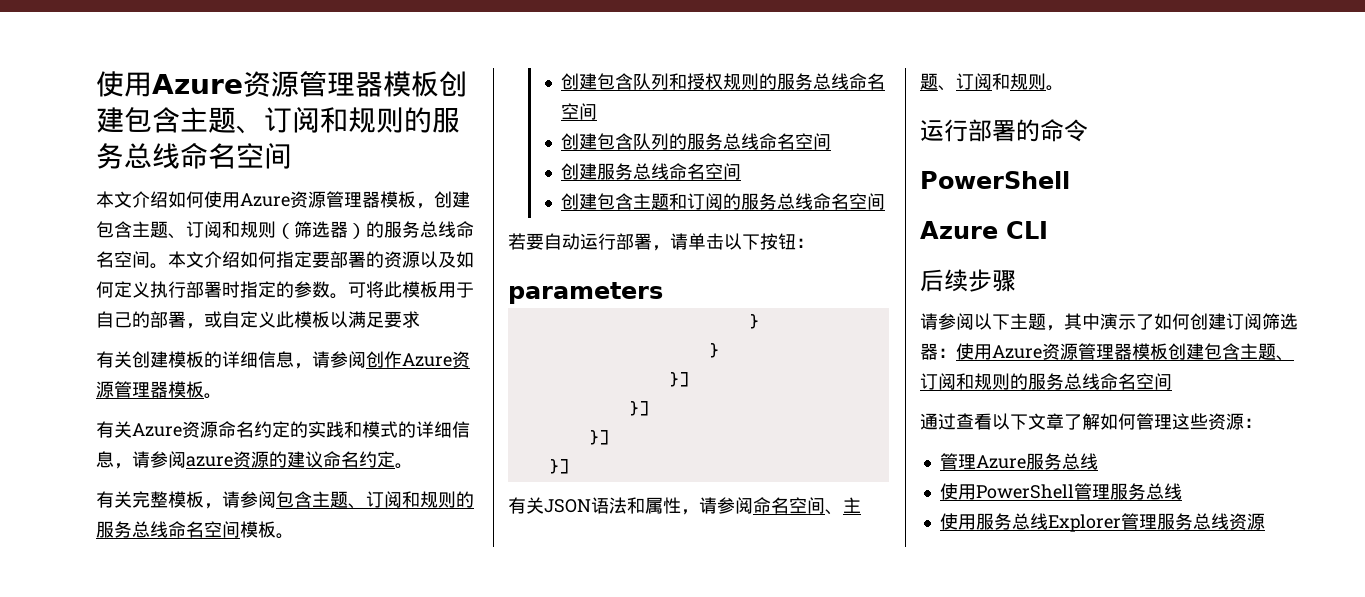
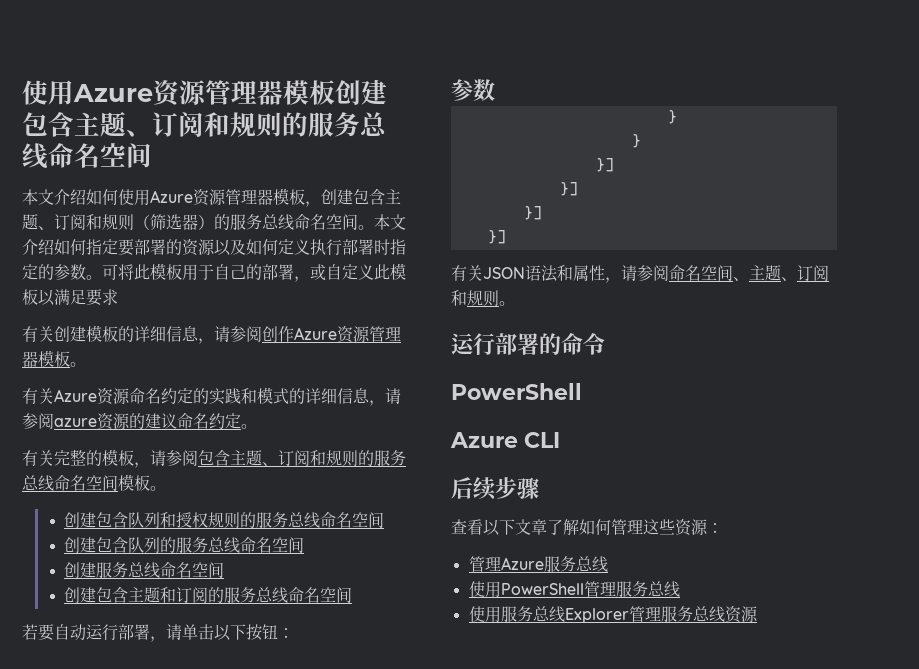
- 有关完整模板，请参阅包含主题、订阅和规则的服务总线命名空间模板。
+ 有关完整的模板，请参阅包含主题、订阅和规则的服务总线命名空间模板。
  若要自动运行部署，请单击以下按钮：
- parameters
+ 参数
- 请参阅以下主题，其中演示了如何创建订阅筛选器：使用Azure资源管理器模板创建包含主题、订阅和规则的服务总线命名空间
- 通过查看以下文章了解如何管理这些资源：
+ 查看以下文章了解如何管理这些资源：

